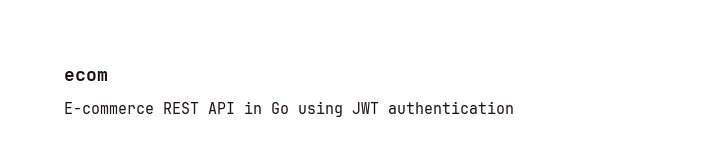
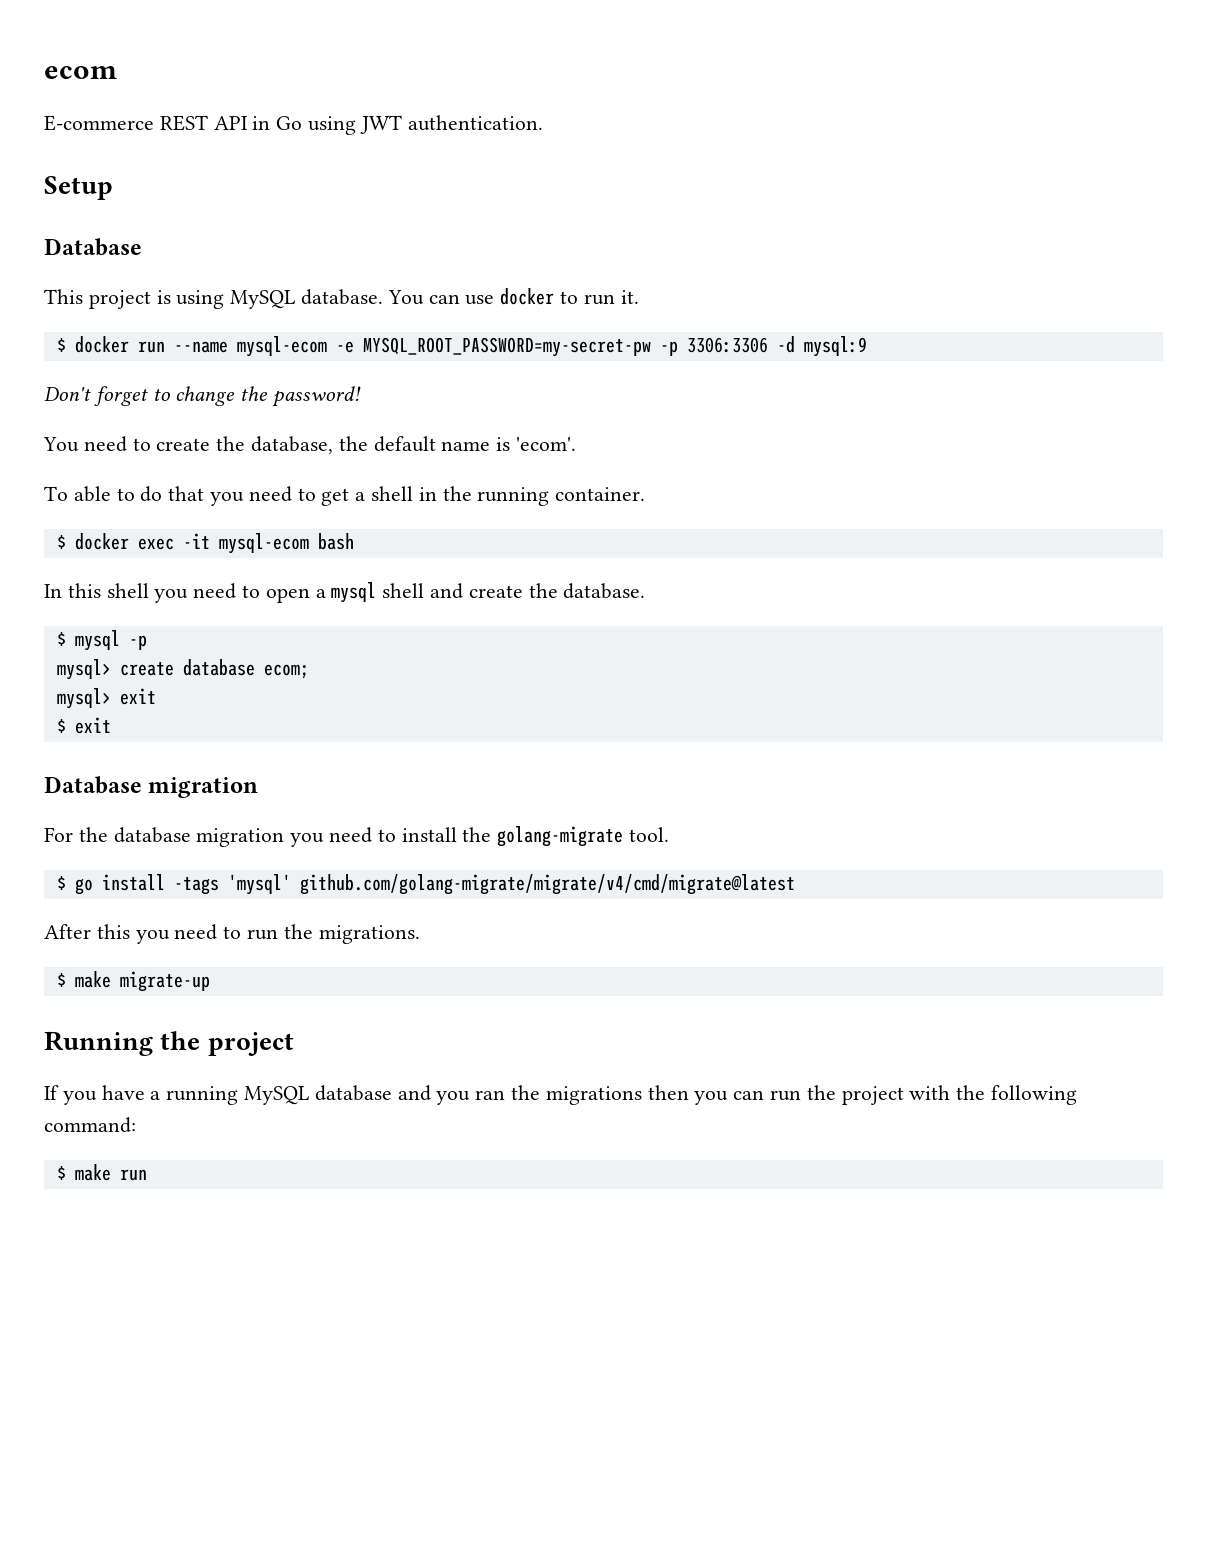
- E-commerce REST API in Go using JWT authentication
+ E-commerce REST API in Go using JWT authentication.
+ Setup
+ Database
+ This project is using MySQL database. You can use docker to run it.
+ $ docker run --name mysql-ecom -e MYSQL_ROOT_PASSWORD=my-secret-pw -p 3306:3306 -d mysql:9
+ Don't forget to change the password!
+ You need to create the database, the default name is 'ecom'.
+ To able to do that you need to get a shell in the running container.
+ $ docker exec -it mysql-ecom bash
+ In this shell you need to open a mysql shell and create the database.
+ $ mysql -p
+ mysql> create database ecom;
+ mysql> exit
+ $ exit
+ Database migration
+ For the database migration you need to install the golang-migrate tool.
+ $ go install -tags 'mysql' github.com/golang-migrate/migrate/v4/cmd/migrate@latest
+ After this you need to run the migrations.
+ $ make migrate-up
+ Running the project
+ If you have a running MySQL database and you ran the migrations then you can run the project with the following command:
+ $ make run

